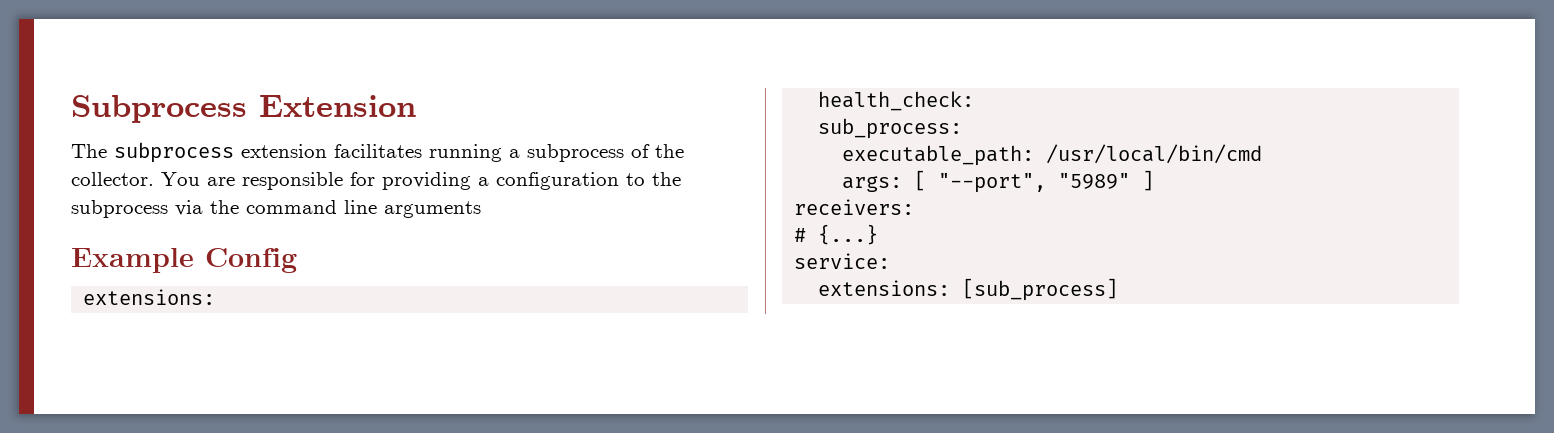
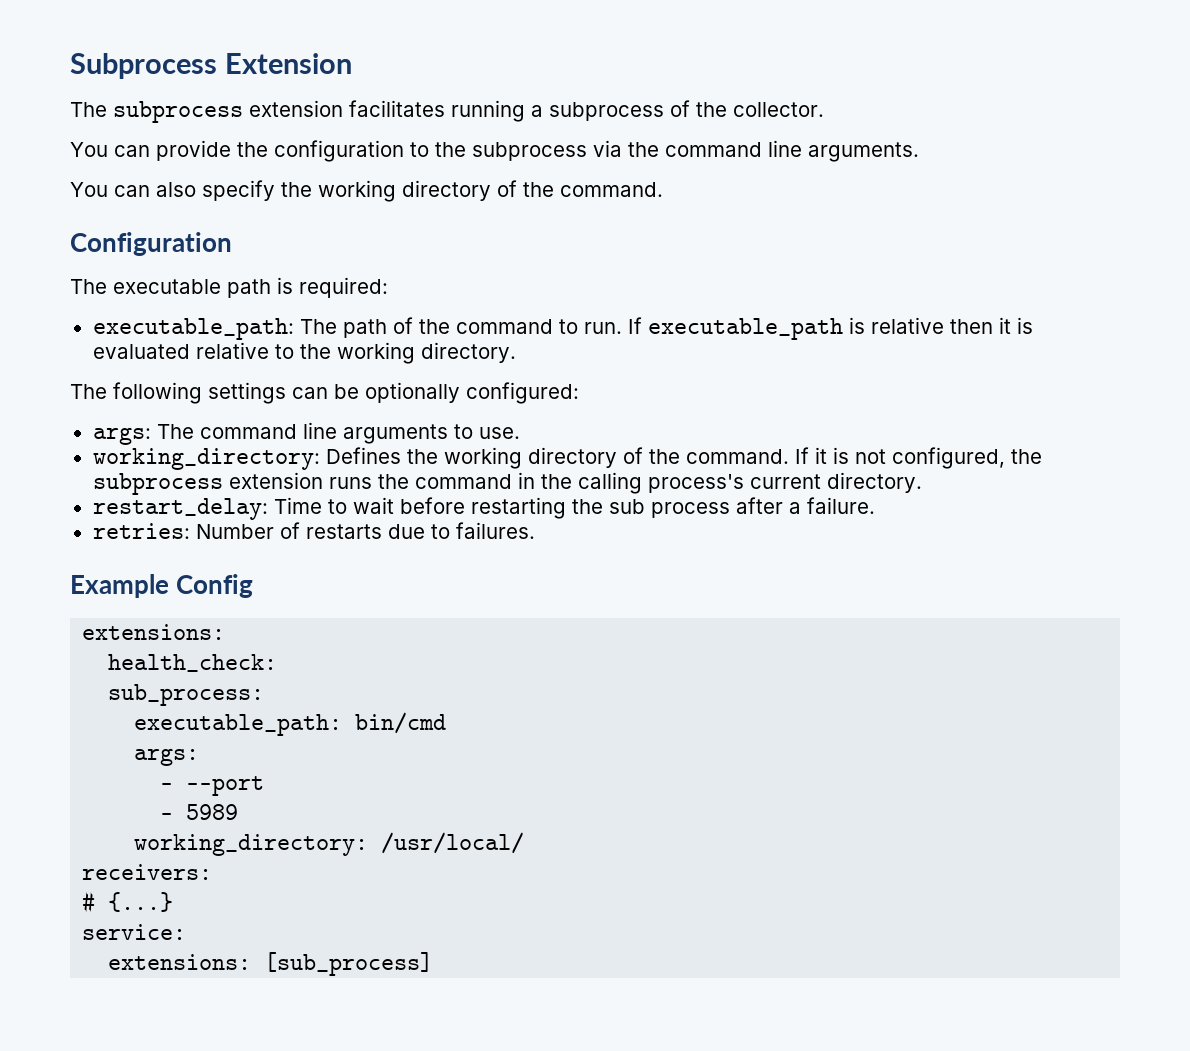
- The subprocess extension facilitates running a subprocess of the collector. You are responsible for providing a configuration to the subprocess via the command line arguments
+ The subprocess extension facilitates running a subprocess of the collector.
+ You can provide the configuration to the subprocess via the command line arguments.
+ You can also specify the working directory of the command.
+ Configuration
+ The executable path is required:
+ executable_path: The path of the command to run. If executable_path is relative then it is evaluated relative to the working directory.
+ The following settings can be optionally configured:
+ args: The command line arguments to use.
+ working_directory: Defines the working directory of the command. If it is not configured, the subprocess extension runs the command in the calling process's current directory.
+ restart_delay: Time to wait before restarting the sub process after a failure.
+ retries: Number of restarts due to failures.
- executable_path: /usr/local/bin/cmd
- args: [ "--port", "5989" ]
+ executable_path: bin/cmd
+ args:
+ - --port
+ - 5989
+ working_directory: /usr/local/

